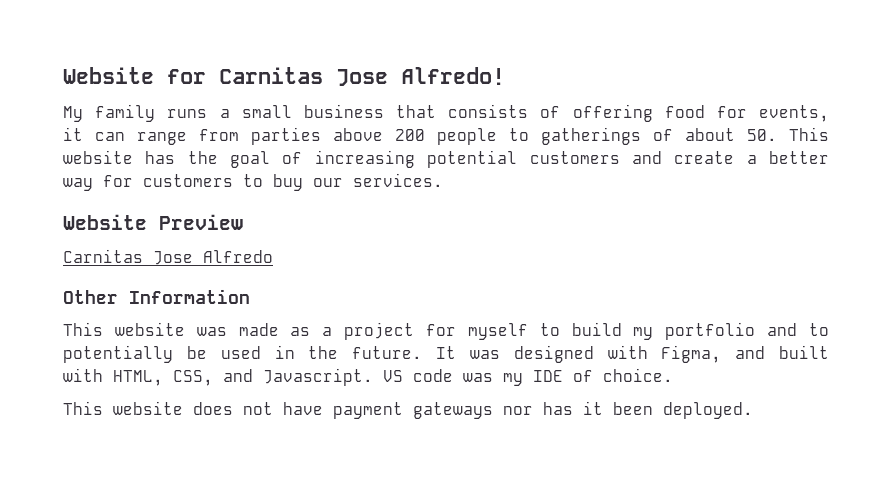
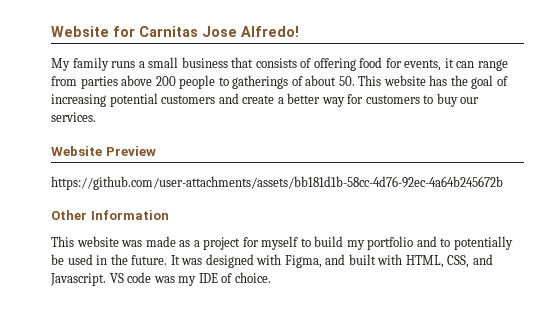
- Carnitas Jose Alfredo
+ https://github.com/user-attachments/assets/bb181d1b-58cc-4d76-92ec-4a64b245672b
- This website does not have payment gateways nor has it been deployed.

